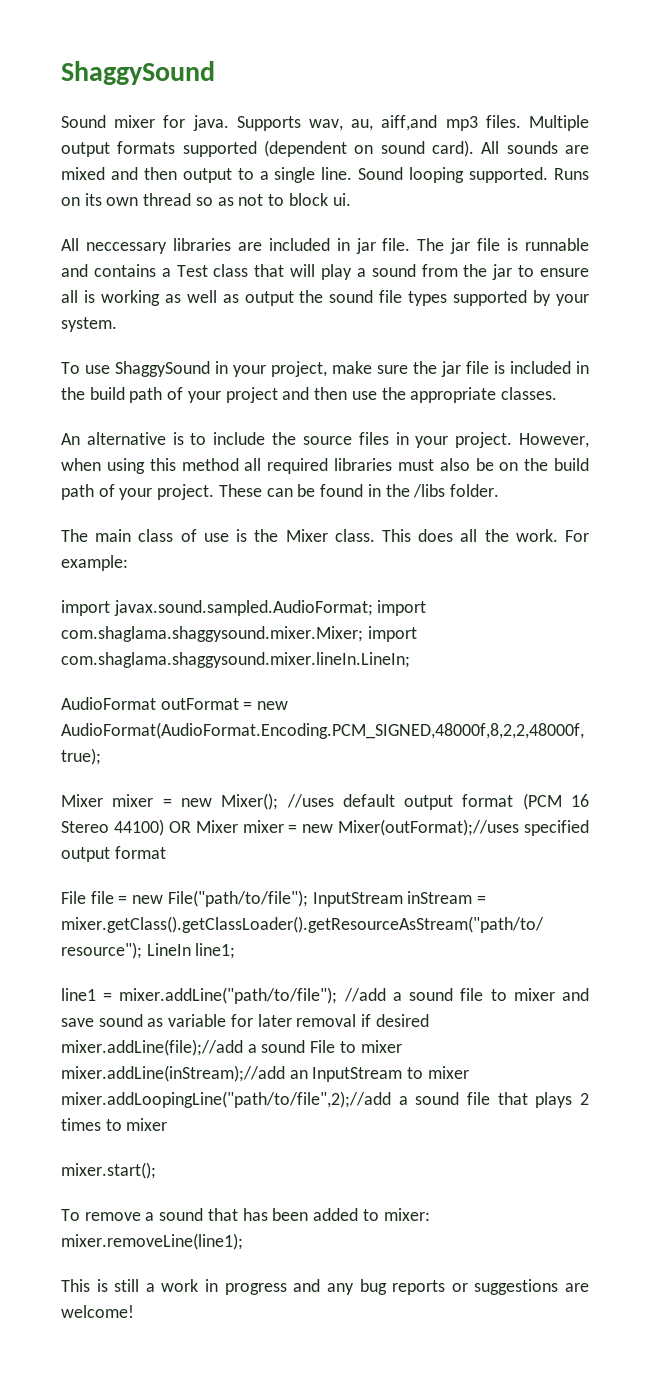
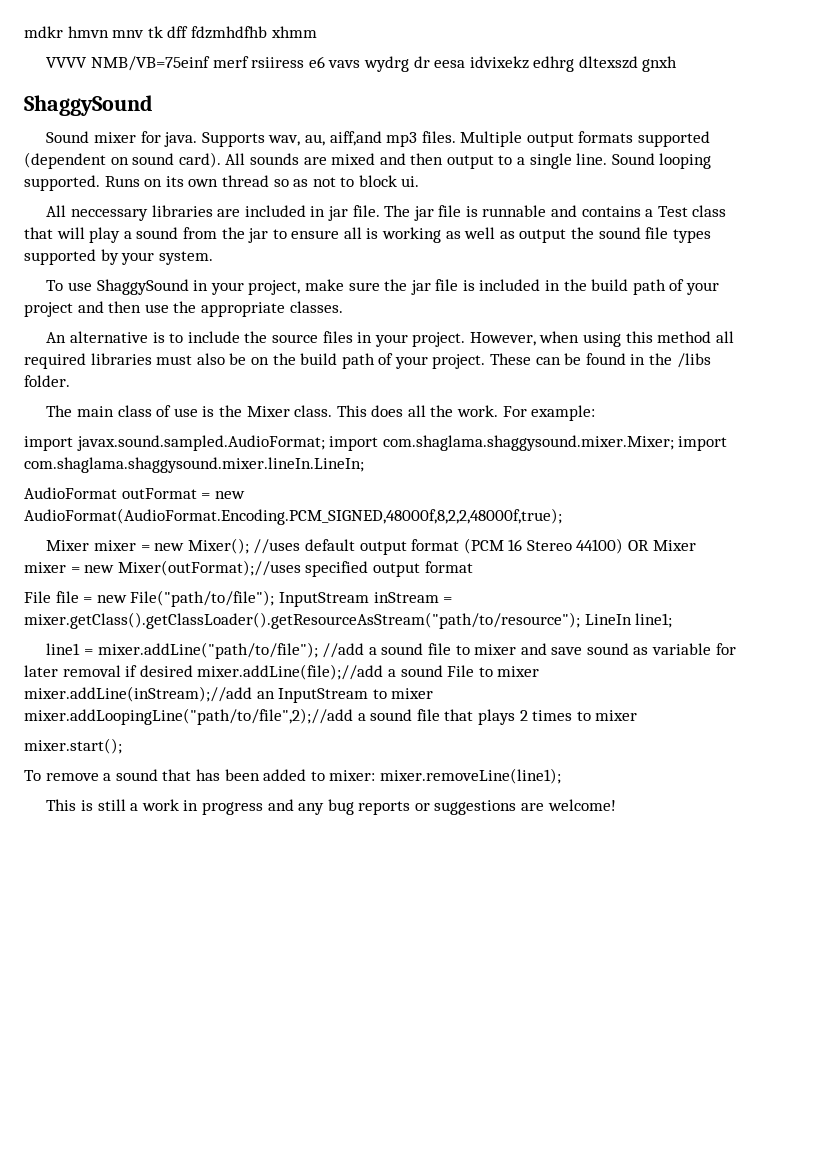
+ mdkr hmvn mnv tk dff fdzmhdfhb xhmm
+ VVVV NMB/VB=75einf merf rsiiress e6 vavs wydrg dr eesa idvixekz edhrg dltexszd gnxh

